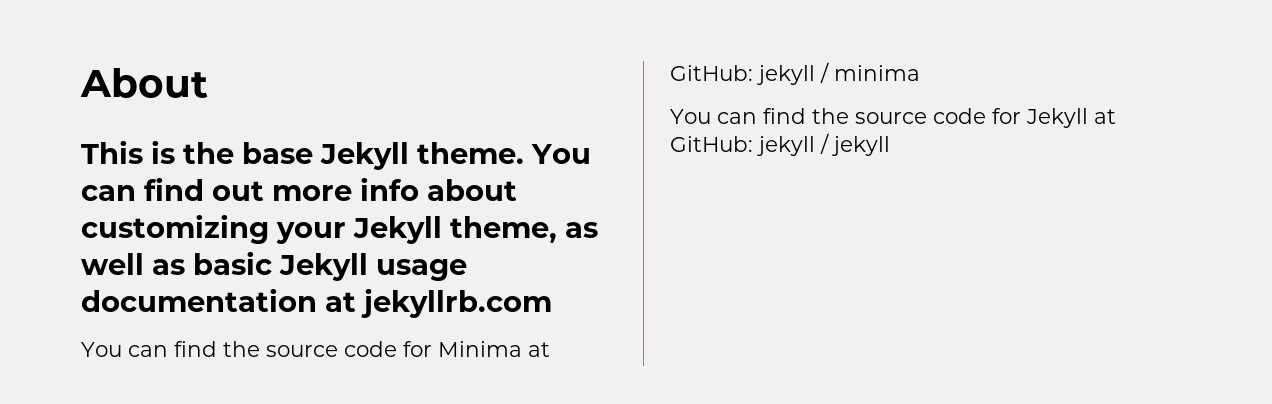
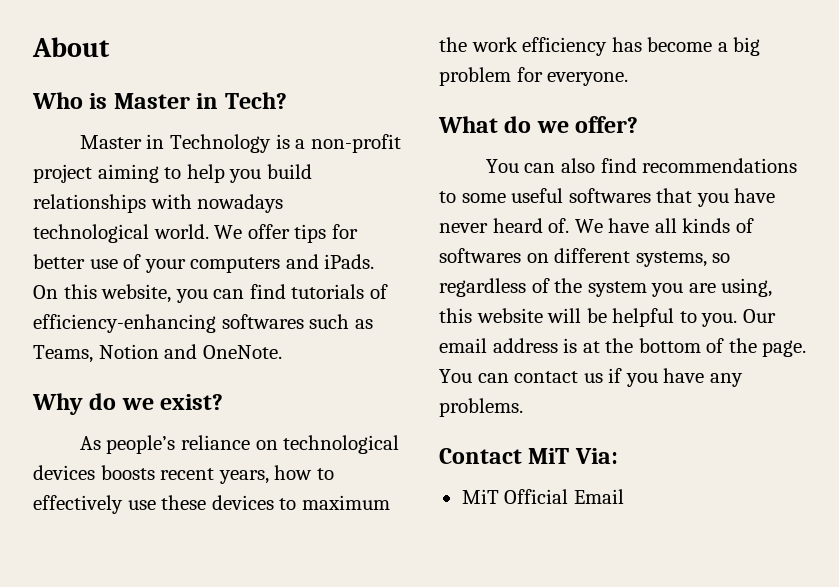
- This is the base Jekyll theme. You can find out more info about customizing your Jekyll theme, as well as basic Jekyll usage documentation at jekyllrb.com
- You can find the source code for Minima at GitHub: jekyll / minima
- You can find the source code for Jekyll at GitHub: jekyll / jekyll
+ Who is Master in Tech?
+ Master in Technology is a non-profit project aiming to help you build relationships with nowadays technological world. We offer tips for better use of your computers and iPads. On this website, you can find tutorials of efficiency-enhancing softwares such as Teams, Notion and OneNote.
+ Why do we exist?
+ As people’s reliance on technological devices boosts recent years, how to effectively use these devices to maximum the work efficiency has become a big problem for everyone.
+ What do we offer?
+ You can also find recommendations to some useful softwares that you have never heard of. We have all kinds of softwares on different systems, so regardless of the system you are using, this website will be helpful to you. Our email address is at the bottom of the page. You can contact us if you have any problems.
+ Contact MiT Via:
+ MiT Official Email

